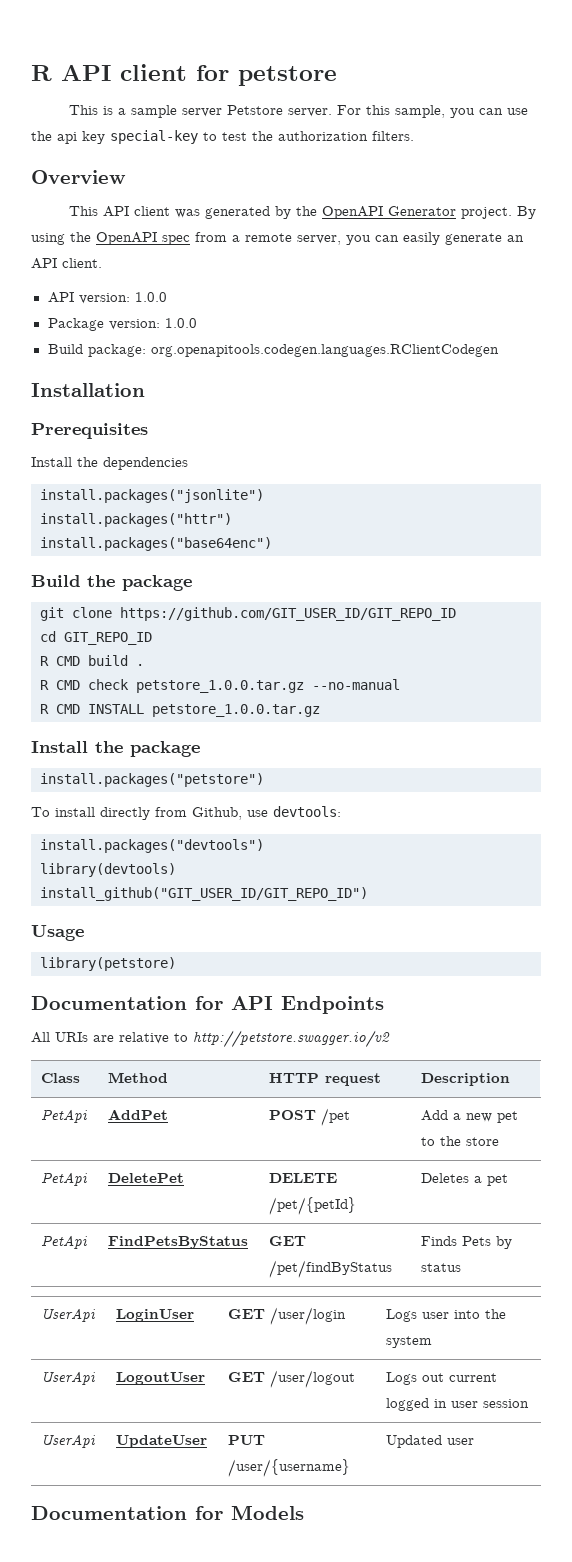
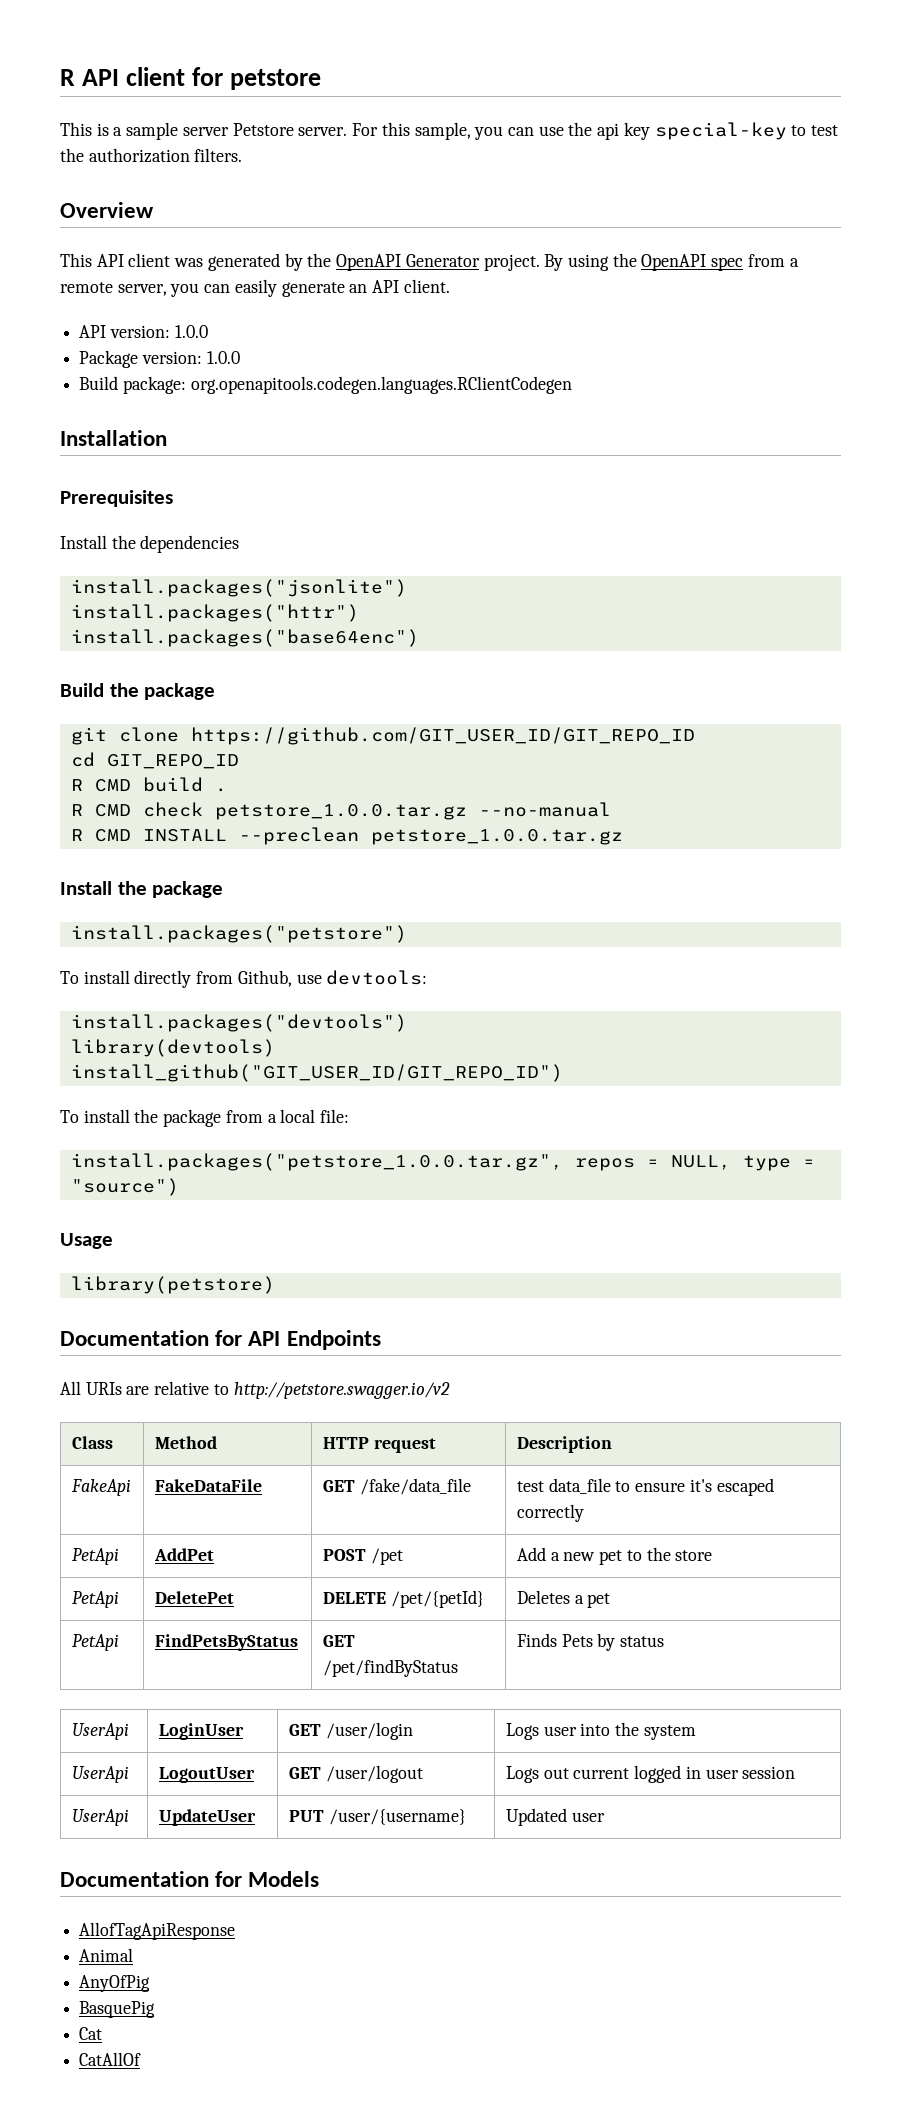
- R CMD INSTALL petstore_1.0.0.tar.gz
+ R CMD INSTALL --preclean petstore_1.0.0.tar.gz
+ To install the package from a local file:
+ install.packages("petstore_1.0.0.tar.gz", repos = NULL, type = "source")
+ FakeApi | FakeDataFile | GET /fake/data_file | test data_file to ensure it's escaped correctly
+ AllofTagApiResponse
+ Animal
+ AnyOfPig
+ BasquePig
+ Cat
+ CatAllOf

